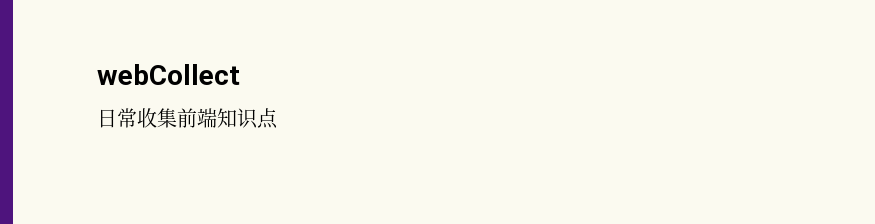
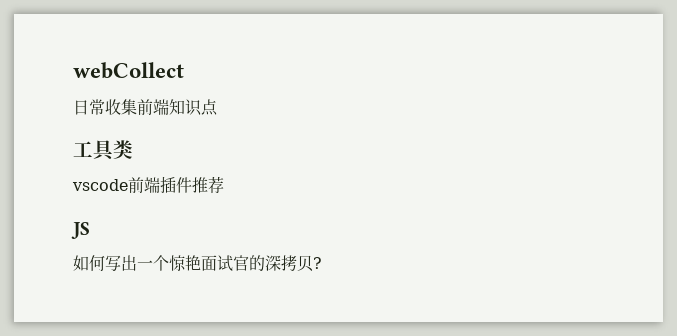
+ 工具类
+ vscode前端插件推荐
+ JS
+ 如何写出一个惊艳面试官的深拷贝?

